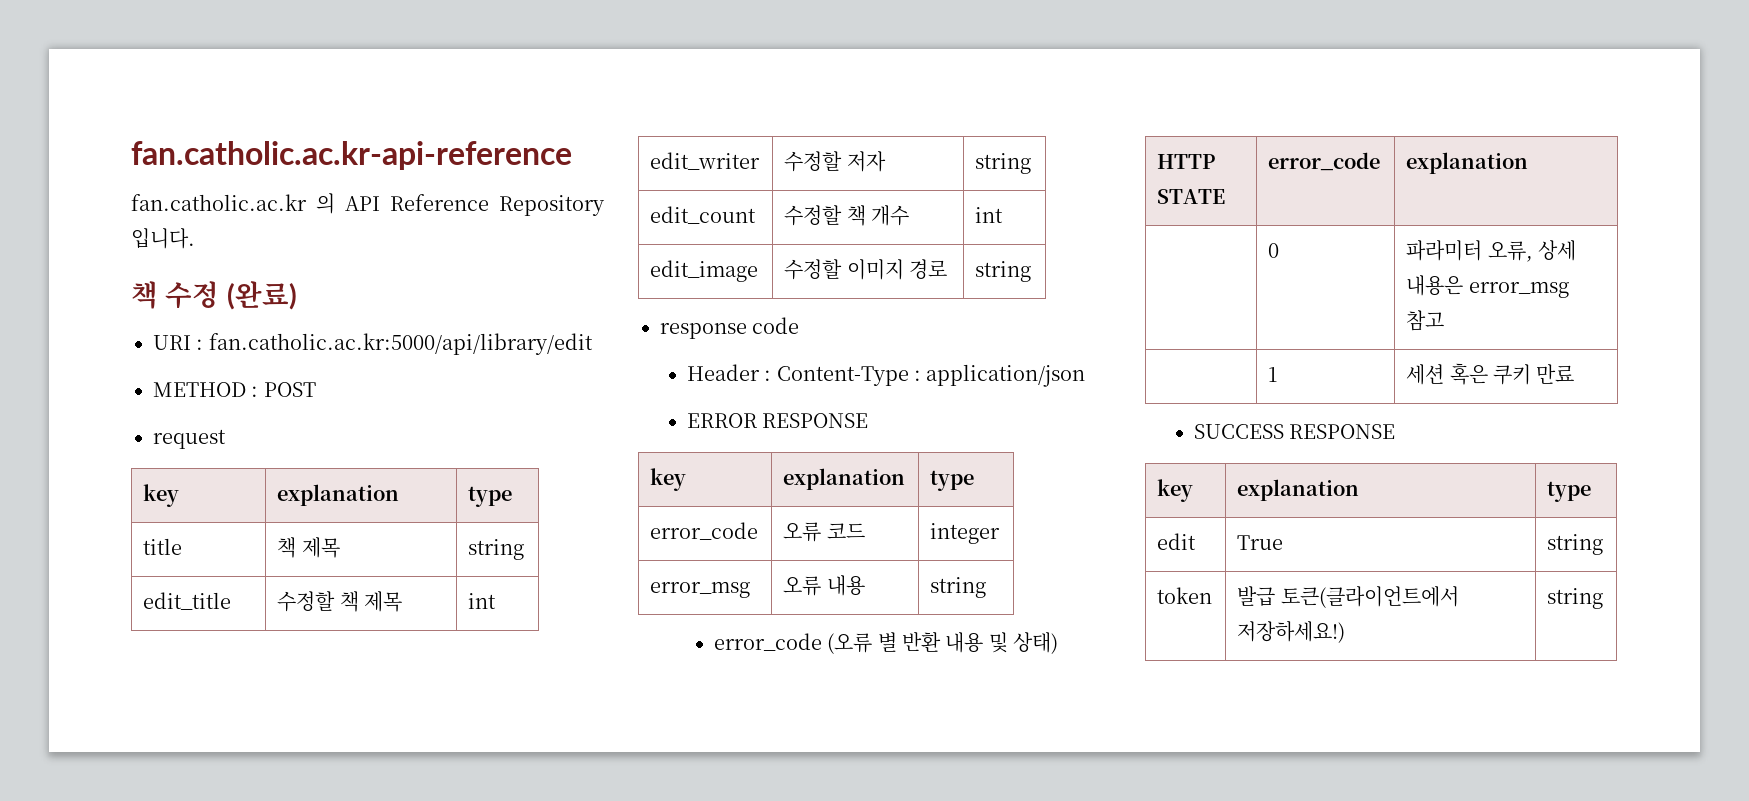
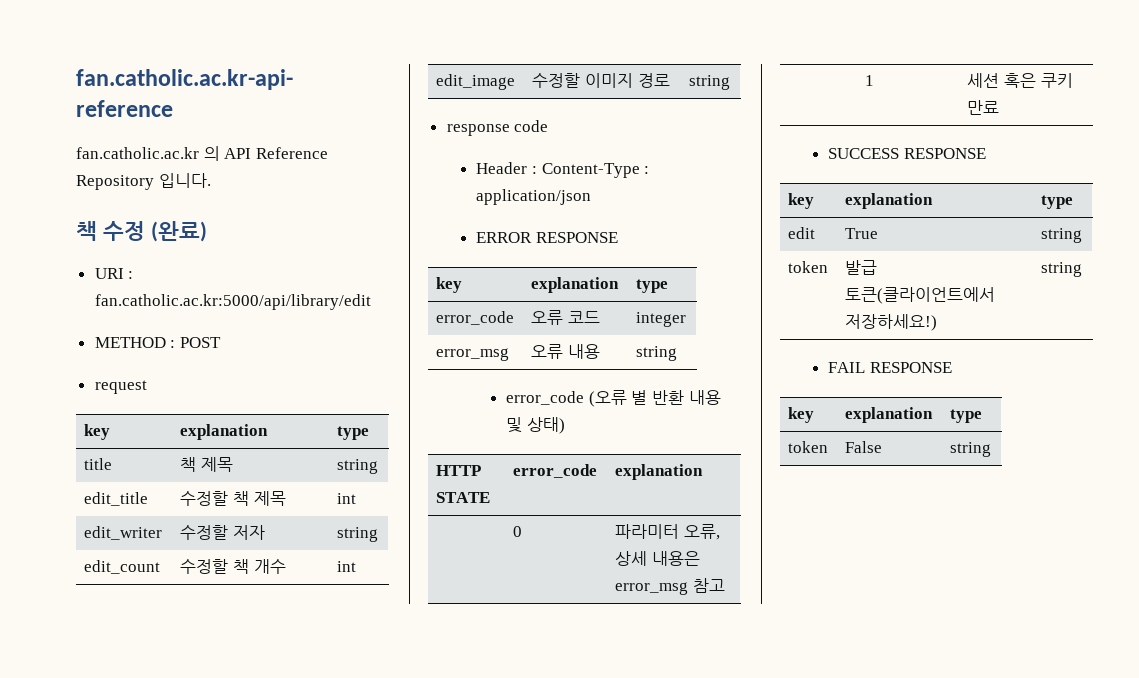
+ FAIL RESPONSE
+ key | explanation | type
+ token | False | string

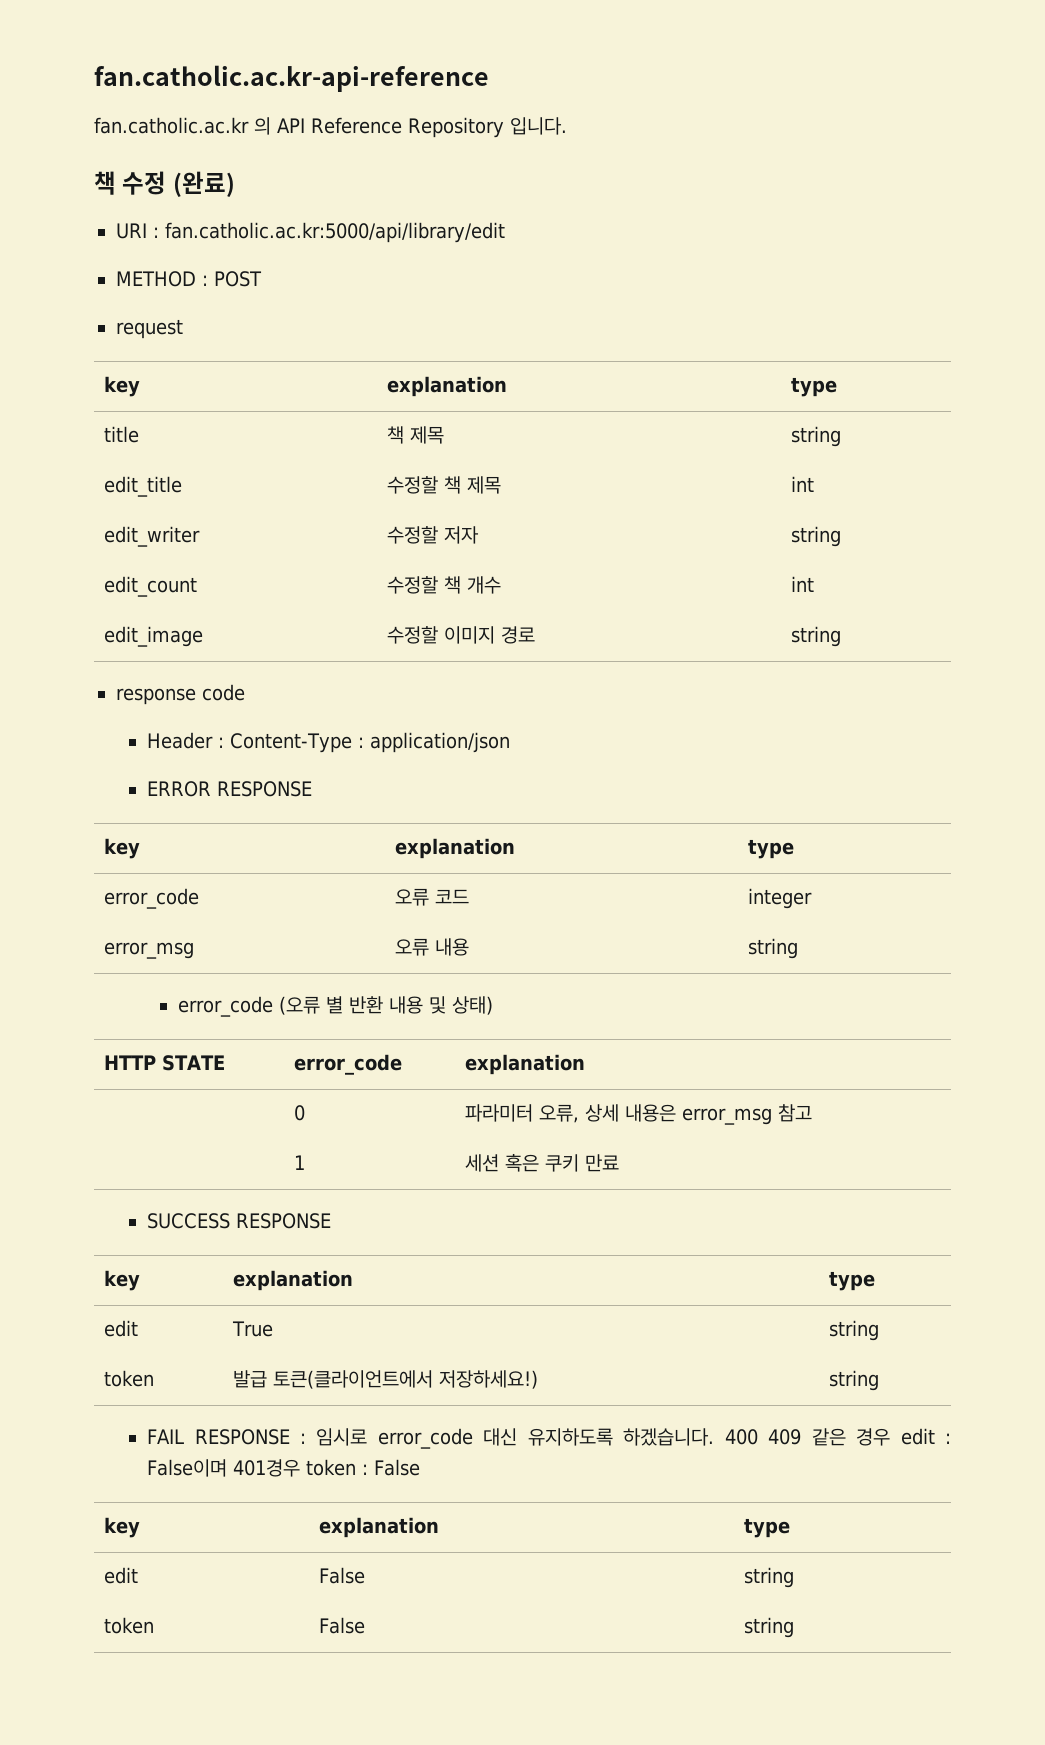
- FAIL RESPONSE
+ FAIL RESPONSE : 임시로 error_code 대신 유지하도록 하겠습니다. 400 409 같은 경우 edit : False이며 401경우 token : False
  key | explanation | type
+ edit | False | string

